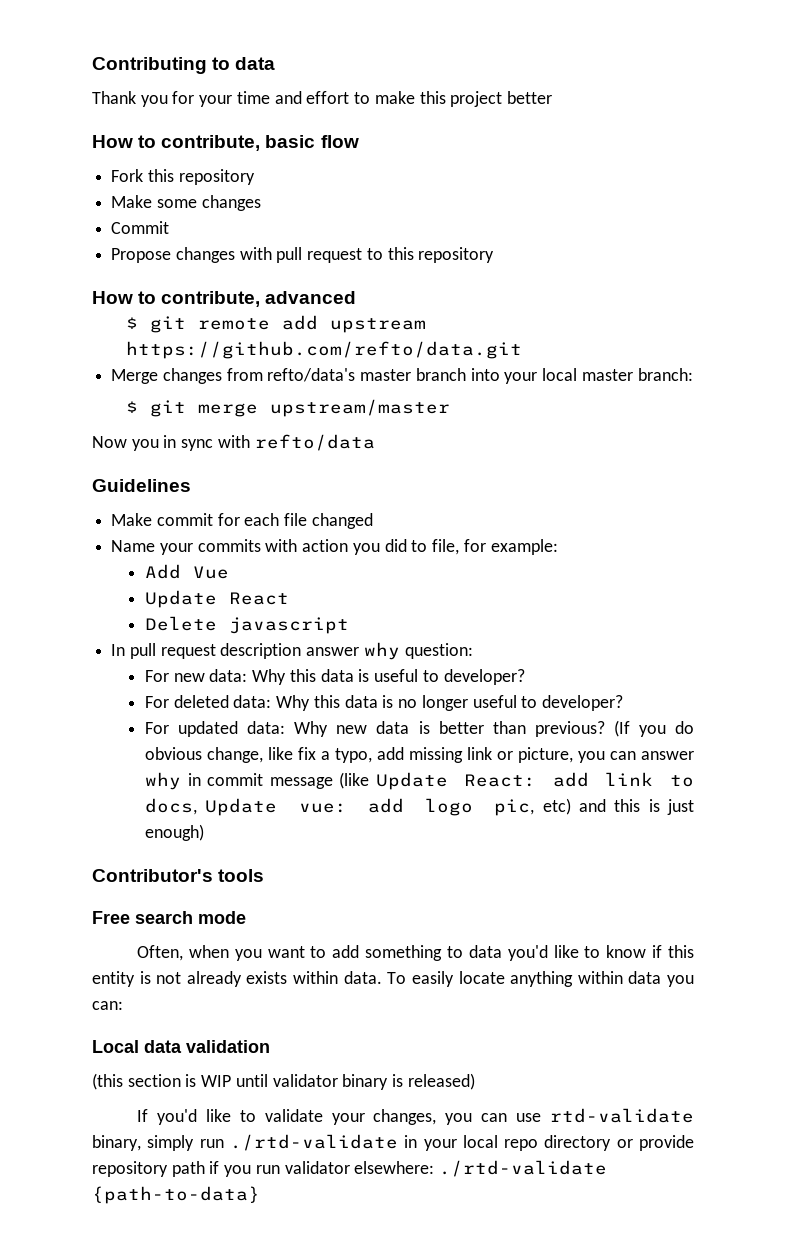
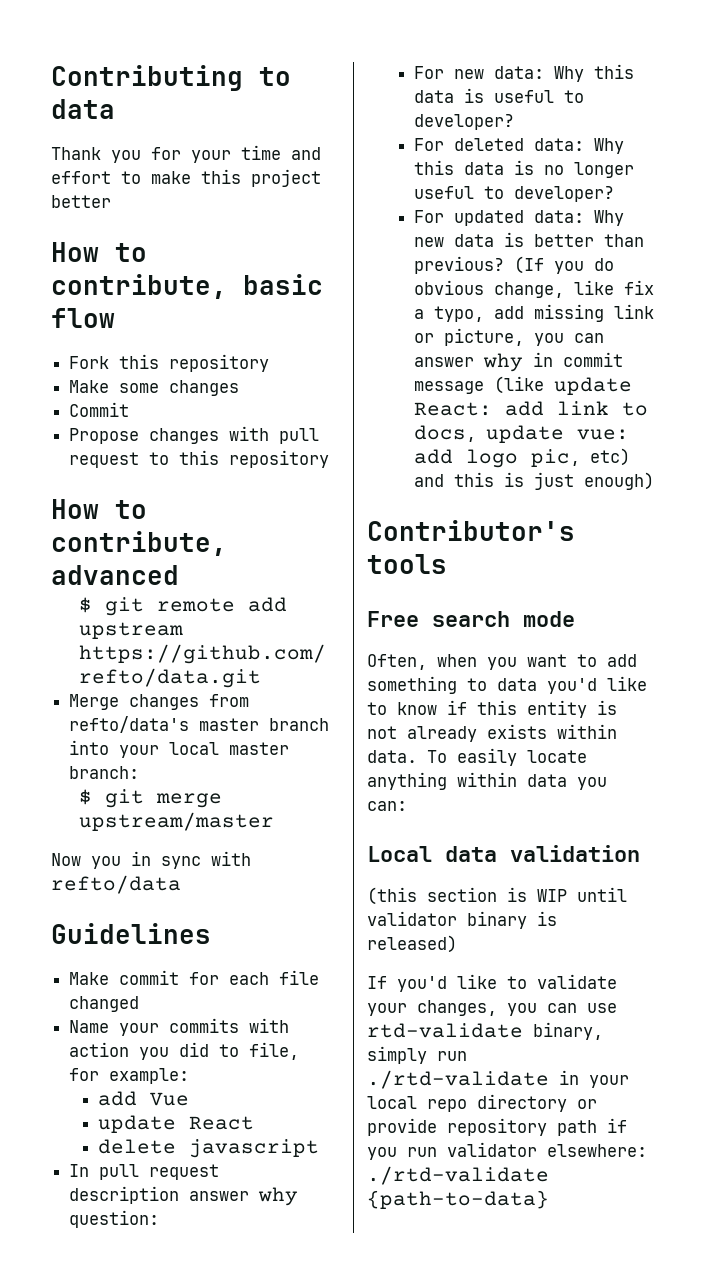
- Add Vue
+ add Vue
- Update React
+ update React
- Delete javascript
+ delete javascript
- (If you do obvious change, like fix a typo, add missing link or picture, you can answer why in commit message (like Update React: add link to docs, Update vue: add logo pic, etc) and this is just enough)
+ (If you do obvious change, like fix a typo, add missing link or picture, you can answer why in commit message (like update React: add link to docs, update vue: add logo pic, etc) and this is just enough)

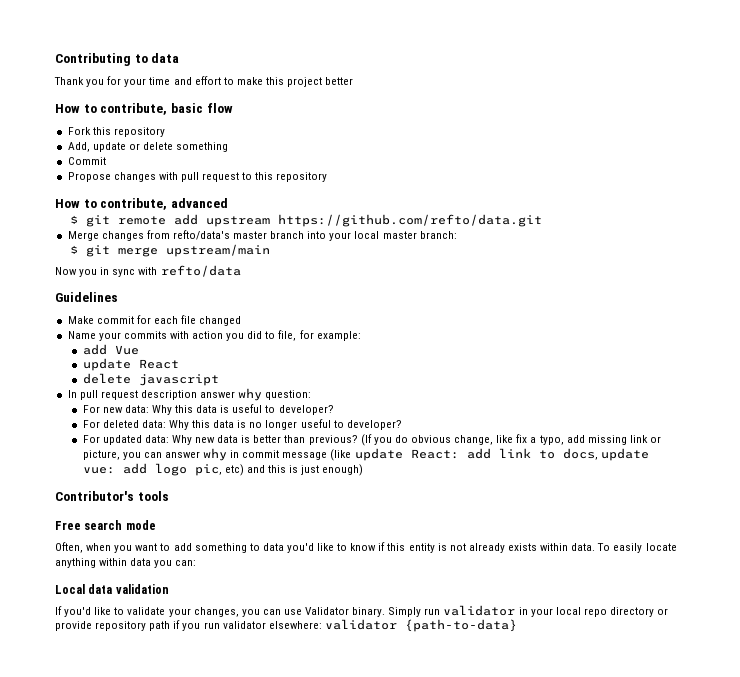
- Make some changes
+ Add, update or delete something
- $ git merge upstream/master
+ $ git merge upstream/main
- (this section is WIP until validator binary is released)
- If you'd like to validate your changes, you can use rtd-validate binary, simply run ./rtd-validate in your local repo directory or provide repository path if you run validator elsewhere: ./rtd-validate {path-to-data}
+ If you'd like to validate your changes, you can use Validator binary. Simply run validator in your local repo directory or provide repository path if you run validator elsewhere: validator {path-to-data}

